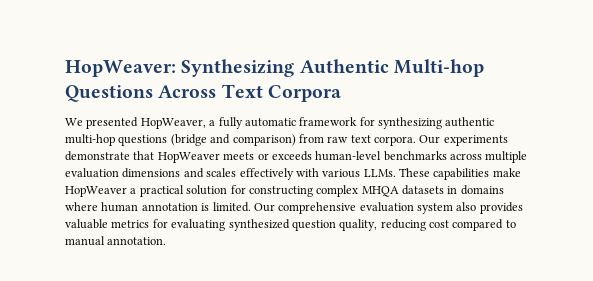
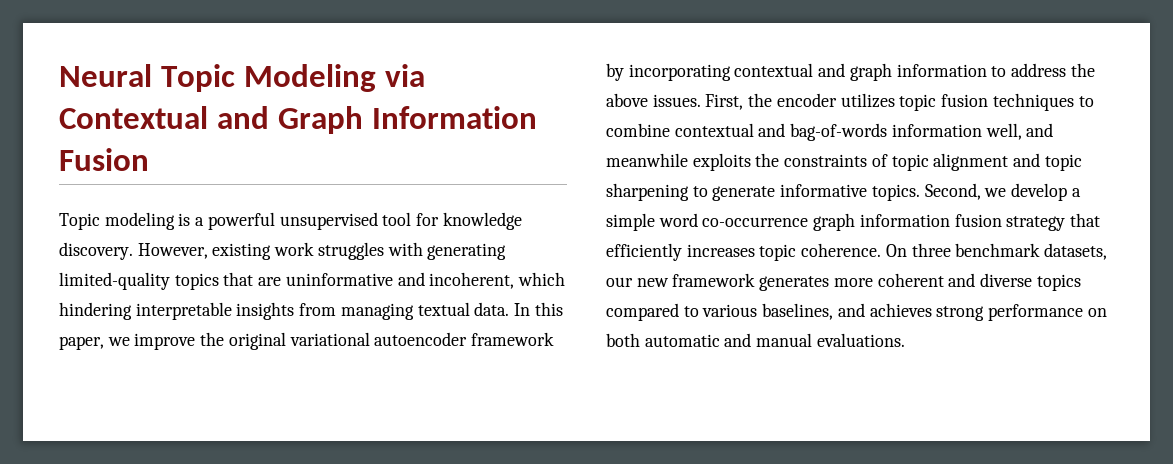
- HopWeaver: Synthesizing Authentic Multi-hop Questions Across Text Corpora
- We presented HopWeaver, a fully automatic framework for synthesizing authentic multi-hop questions (bridge and comparison) from raw text corpora. Our experiments demonstrate that HopWeaver meets or exceeds human-level benchmarks across multiple evaluation dimensions and scales effectively with various LLMs. These capabilities make HopWeaver a practical solution for constructing complex MHQA datasets in domains where human annotation is limited. Our comprehensive evaluation system also provides valuable metrics for evaluating synthesized question quality, reducing cost compared to manual annotation.
+ Neural Topic Modeling via Contextual and Graph Information Fusion
+ Topic modeling is a powerful unsupervised tool for knowledge discovery. However, existing work struggles with generating limited-quality topics that are uninformative and incoherent, which hindering interpretable insights from managing textual data. In this paper, we improve the original variational autoencoder framework by incorporating contextual and graph information to address the above issues. First, the encoder utilizes topic fusion techniques to combine contextual and bag-of-words information well, and meanwhile exploits the constraints of topic alignment and topic sharpening to generate informative topics. Second, we develop a simple word co-occurrence graph information fusion strategy that efficiently increases topic coherence. On three benchmark datasets, our new framework generates more coherent and diverse topics compared to various baselines, and achieves strong performance on both automatic and manual evaluations.

